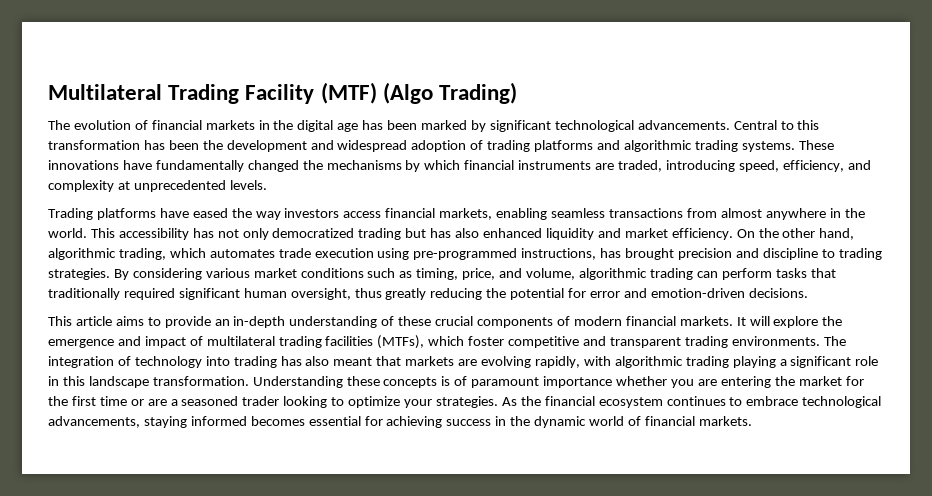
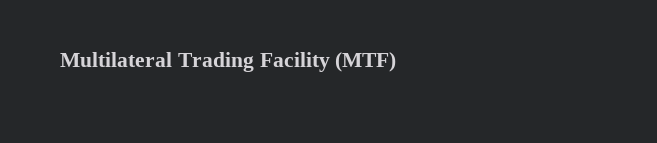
- Multilateral Trading Facility (MTF) (Algo Trading)
- The evolution of financial markets in the digital age has been marked by significant technological advancements. Central to this transformation has been the development and widespread adoption of trading platforms and algorithmic trading systems. These innovations have fundamentally changed the mechanisms by which financial instruments are traded, introducing speed, efficiency, and complexity at unprecedented levels.
- Trading platforms have eased the way investors access financial markets, enabling seamless transactions from almost anywhere in the world. This accessibility has not only democratized trading but has also enhanced liquidity and market efficiency. On the other hand, algorithmic trading, which automates trade execution using pre-programmed instructions, has brought precision and discipline to trading strategies. By considering various market conditions such as timing, price, and volume, algorithmic trading can perform tasks that traditionally required significant human oversight, thus greatly reducing the potential for error and emotion-driven decisions.
- This article aims to provide an in-depth understanding of these crucial components of modern financial markets. It will explore the emergence and impact of multilateral trading facilities (MTFs), which foster competitive and transparent trading environments. The integration of technology into trading has also meant that markets are evolving rapidly, with algorithmic trading playing a significant role in this landscape transformation. Understanding these concepts is of paramount importance whether you are entering the market for the first time or are a seasoned trader looking to optimize your strategies. As the financial ecosystem continues to embrace technological advancements, staying informed becomes essential for achieving success in the dynamic world of financial markets.
+ Multilateral Trading Facility (MTF)

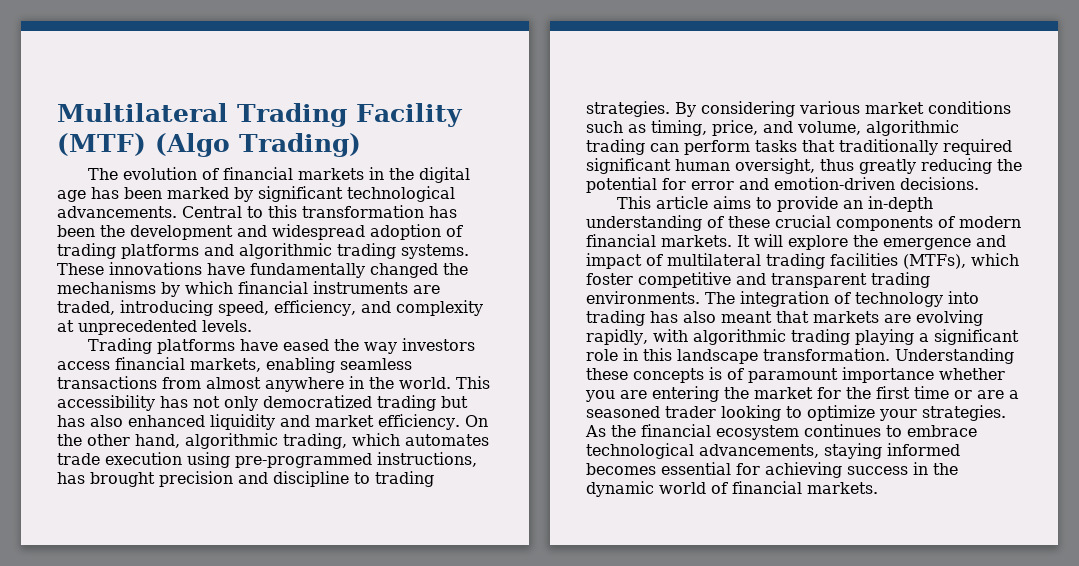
- Multilateral Trading Facility (MTF)
+ Multilateral Trading Facility (MTF) (Algo Trading)
+ The evolution of financial markets in the digital age has been marked by significant technological advancements. Central to this transformation has been the development and widespread adoption of trading platforms and algorithmic trading systems. These innovations have fundamentally changed the mechanisms by which financial instruments are traded, introducing speed, efficiency, and complexity at unprecedented levels.
+ Trading platforms have eased the way investors access financial markets, enabling seamless transactions from almost anywhere in the world. This accessibility has not only democratized trading but has also enhanced liquidity and market efficiency. On the other hand, algorithmic trading, which automates trade execution using pre-programmed instructions, has brought precision and discipline to trading strategies. By considering various market conditions such as timing, price, and volume, algorithmic trading can perform tasks that traditionally required significant human oversight, thus greatly reducing the potential for error and emotion-driven decisions.
+ This article aims to provide an in-depth understanding of these crucial components of modern financial markets. It will explore the emergence and impact of multilateral trading facilities (MTFs), which foster competitive and transparent trading environments. The integration of technology into trading has also meant that markets are evolving rapidly, with algorithmic trading playing a significant role in this landscape transformation. Understanding these concepts is of paramount importance whether you are entering the market for the first time or are a seasoned trader looking to optimize your strategies. As the financial ecosystem continues to embrace technological advancements, staying informed becomes essential for achieving success in the dynamic world of financial markets.

